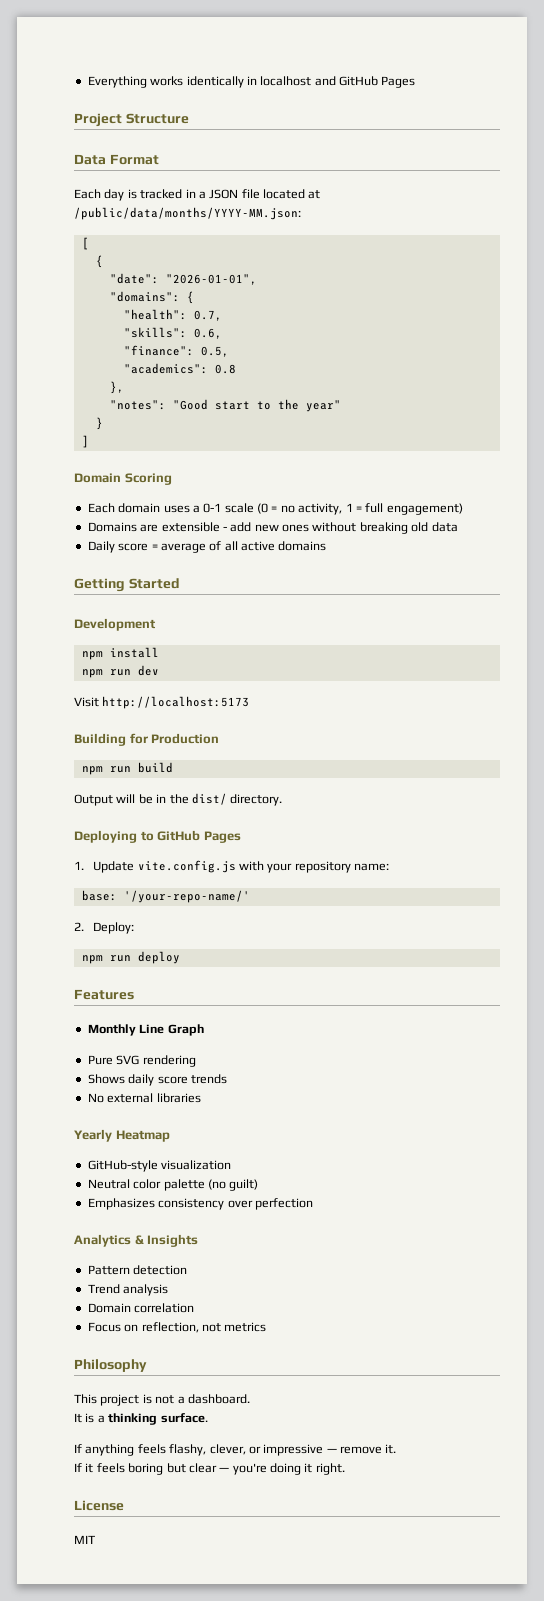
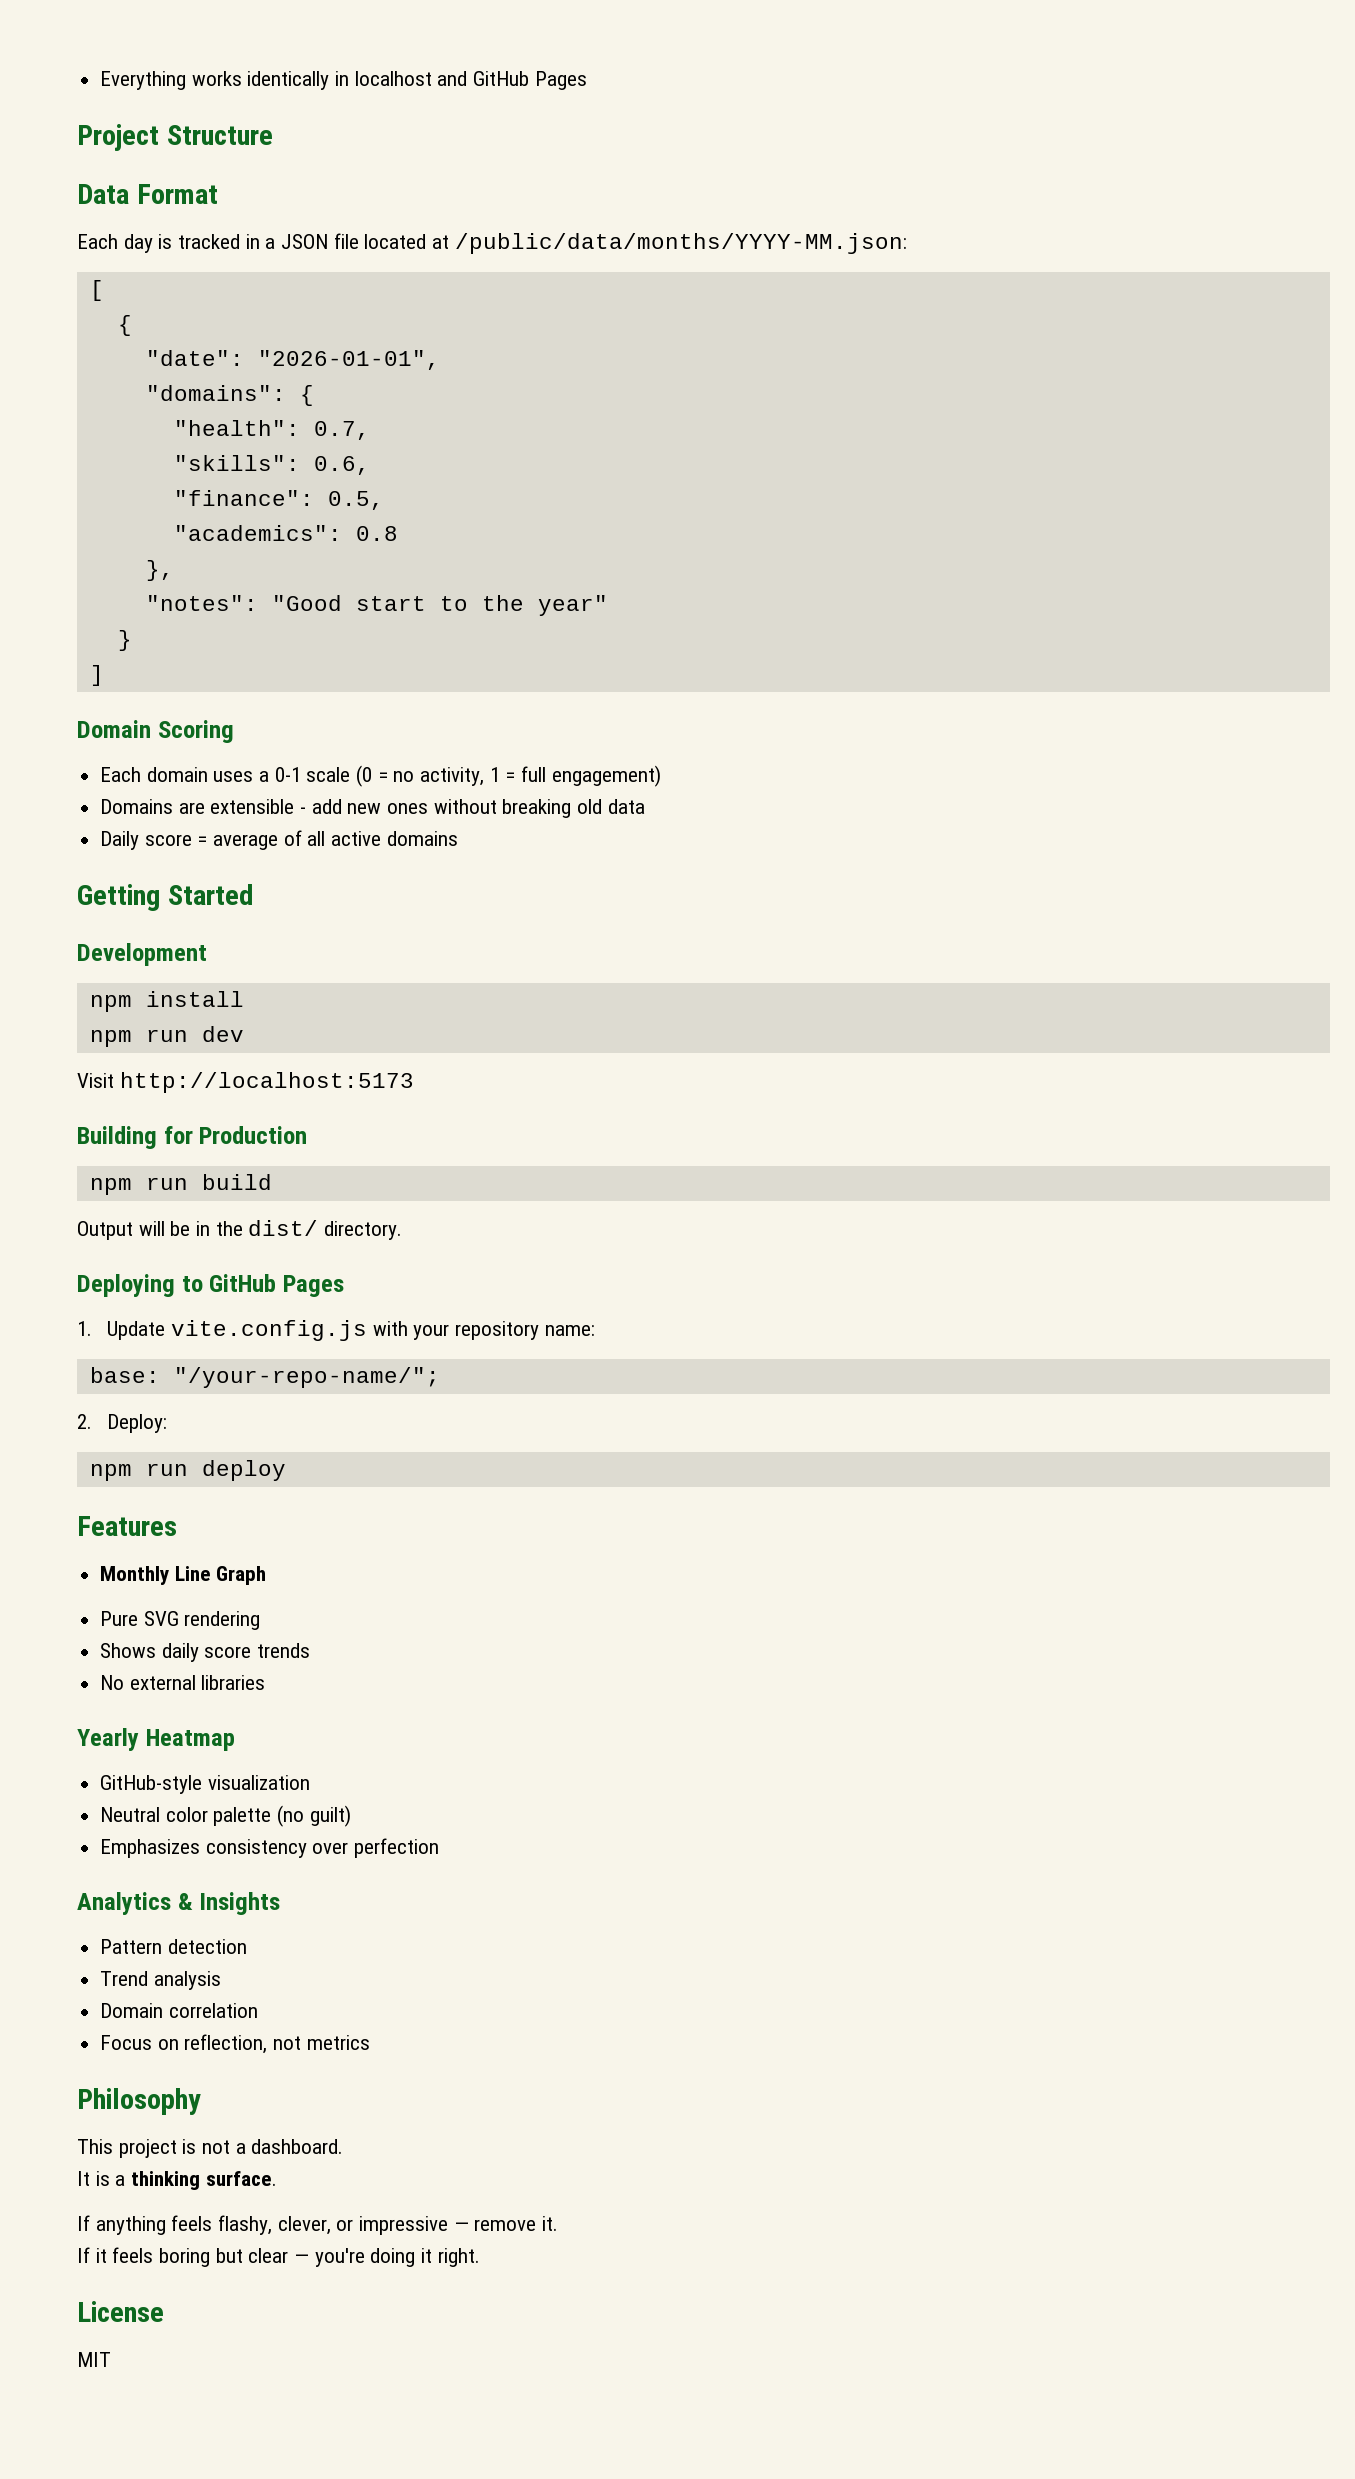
- base: '/your-repo-name/'
+ base: "/your-repo-name/";

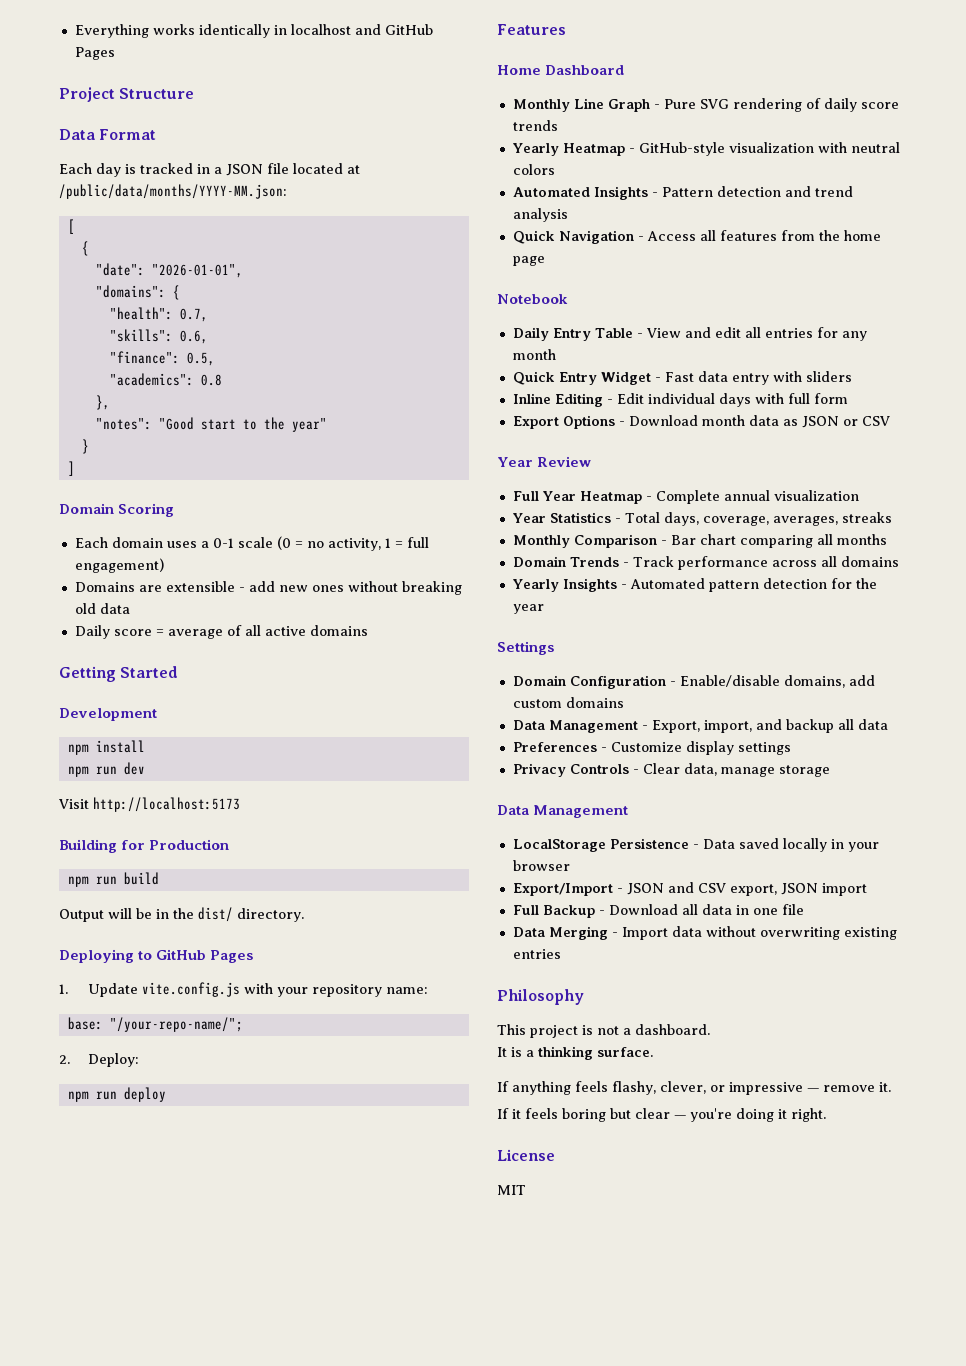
+ Home Dashboard
- Monthly Line Graph
- Pure SVG rendering
- Shows daily score trends
+ Monthly Line Graph - Pure SVG rendering of daily score trends
- No external libraries
- Yearly Heatmap
- GitHub-style visualization
- Neutral color palette (no guilt)
- Emphasizes consistency over perfection
- Analytics & Insights
- Pattern detection
- Trend analysis
- Domain correlation
- Focus on reflection, not metrics
+ Yearly Heatmap - GitHub-style visualization with neutral colors
+ Automated Insights - Pattern detection and trend analysis
+ Quick Navigation - Access all features from the home page
+ Notebook
+ Daily Entry Table - View and edit all entries for any month
+ Quick Entry Widget - Fast data entry with sliders
+ Inline Editing - Edit individual days with full form
+ Export Options - Download month data as JSON or CSV
+ Year Review
+ Full Year Heatmap - Complete annual visualization
+ Year Statistics - Total days, coverage, averages, streaks
+ Monthly Comparison - Bar chart comparing all months
+ Domain Trends - Track performance across all domains
+ Yearly Insights - Automated pattern detection for the year
+ Settings
+ Domain Configuration - Enable/disable domains, add custom domains
+ Data Management - Export, import, and backup all data
+ Preferences - Customize display settings
+ Privacy Controls - Clear data, manage storage
+ Data Management
+ LocalStorage Persistence - Data saved locally in your browser
+ Export/Import - JSON and CSV export, JSON import
+ Full Backup - Download all data in one file
+ Data Merging - Import data without overwriting existing entries

